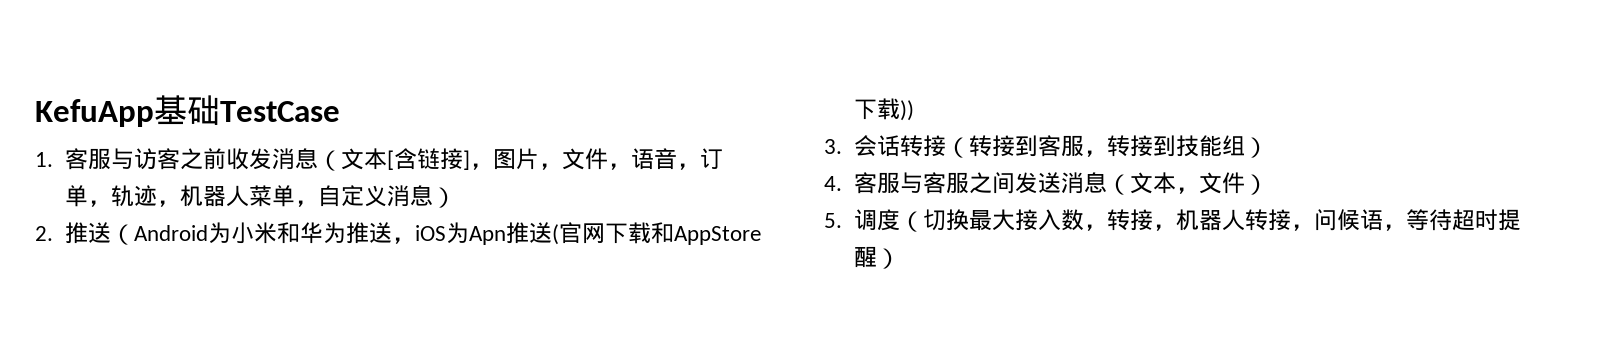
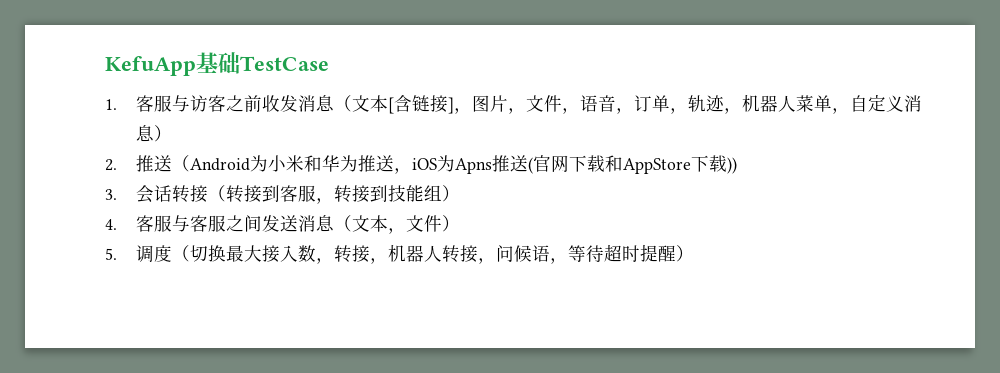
- 2.推送（Android为小米和华为推送，iOS为Apn推送(官网下载和AppStore下载))
+ 2.推送（Android为小米和华为推送，iOS为Apns推送(官网下载和AppStore下载))

